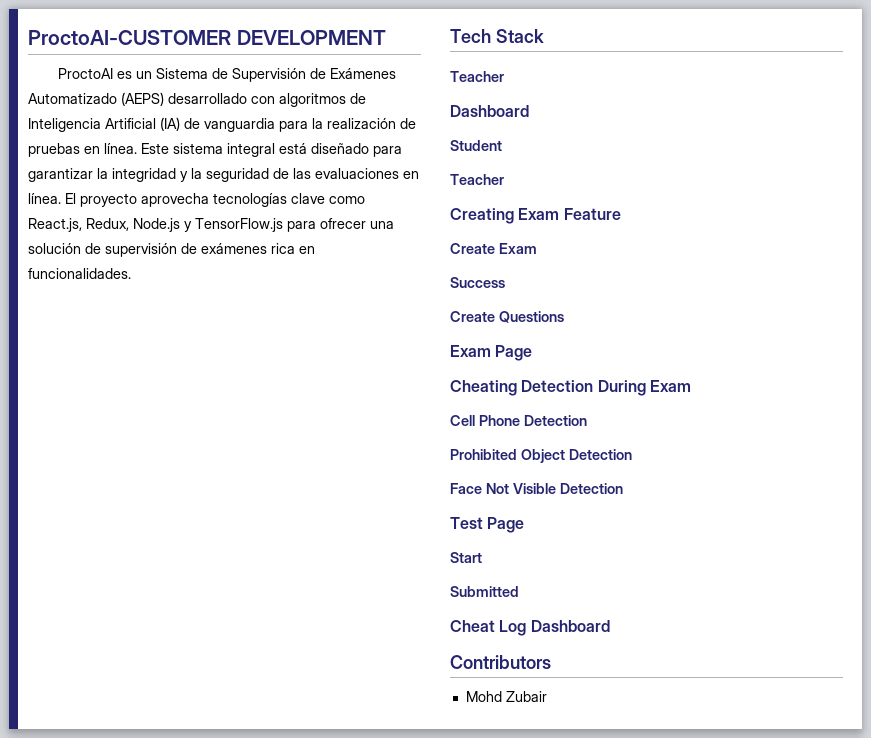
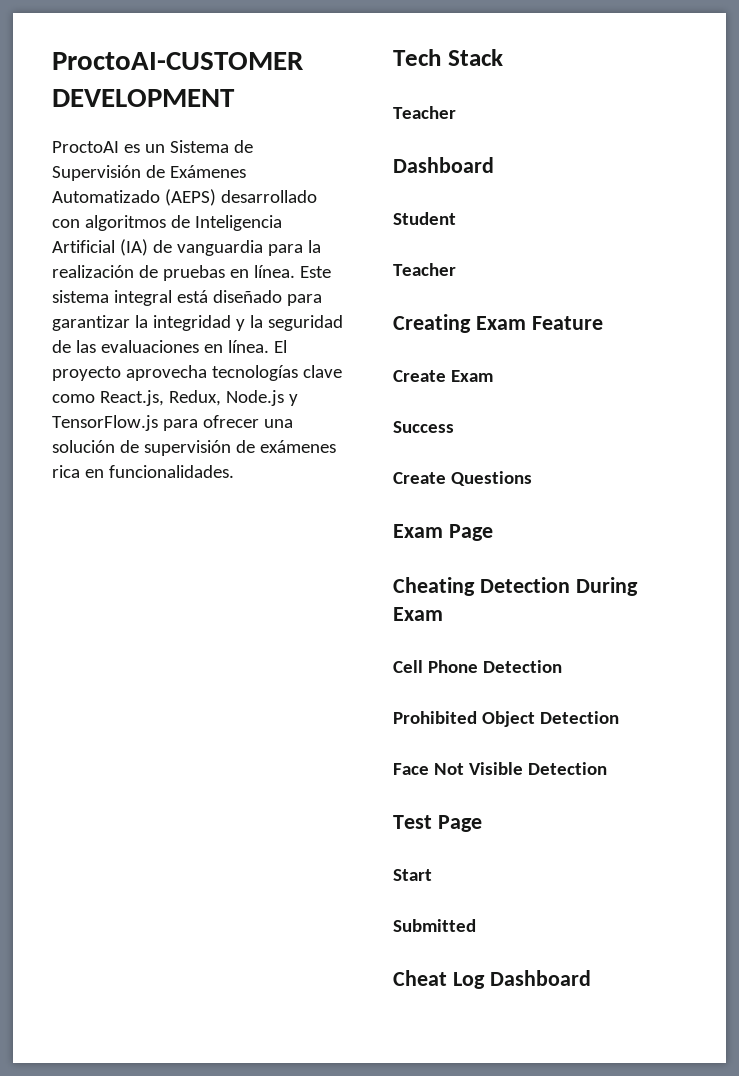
- Contributors
- Mohd Zubair

